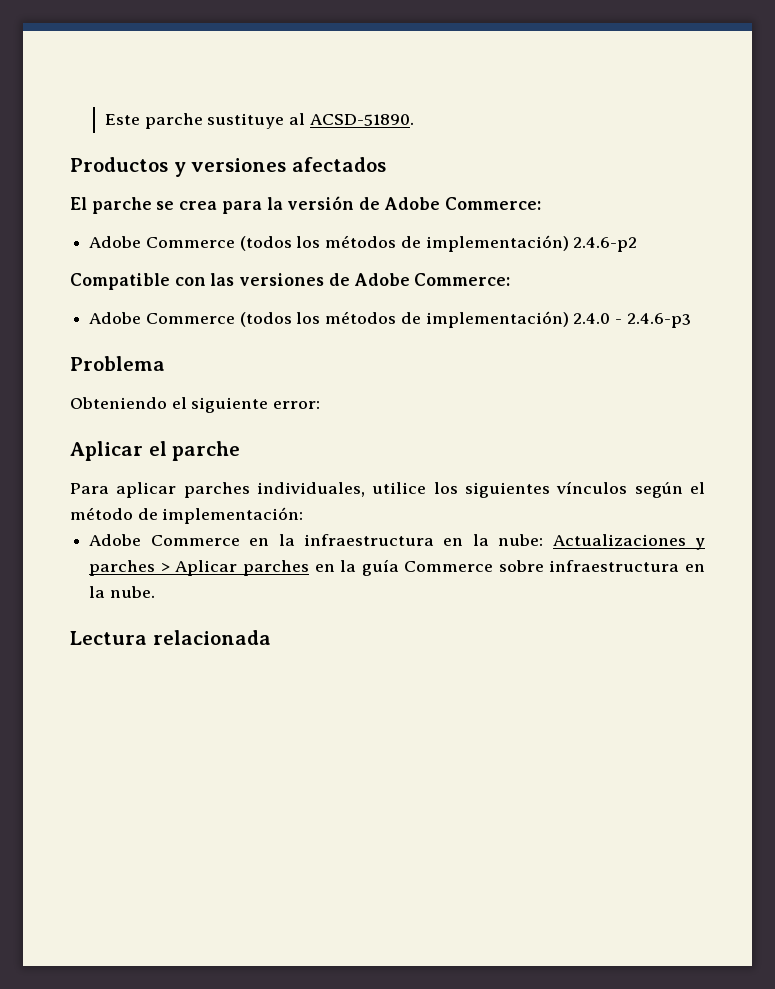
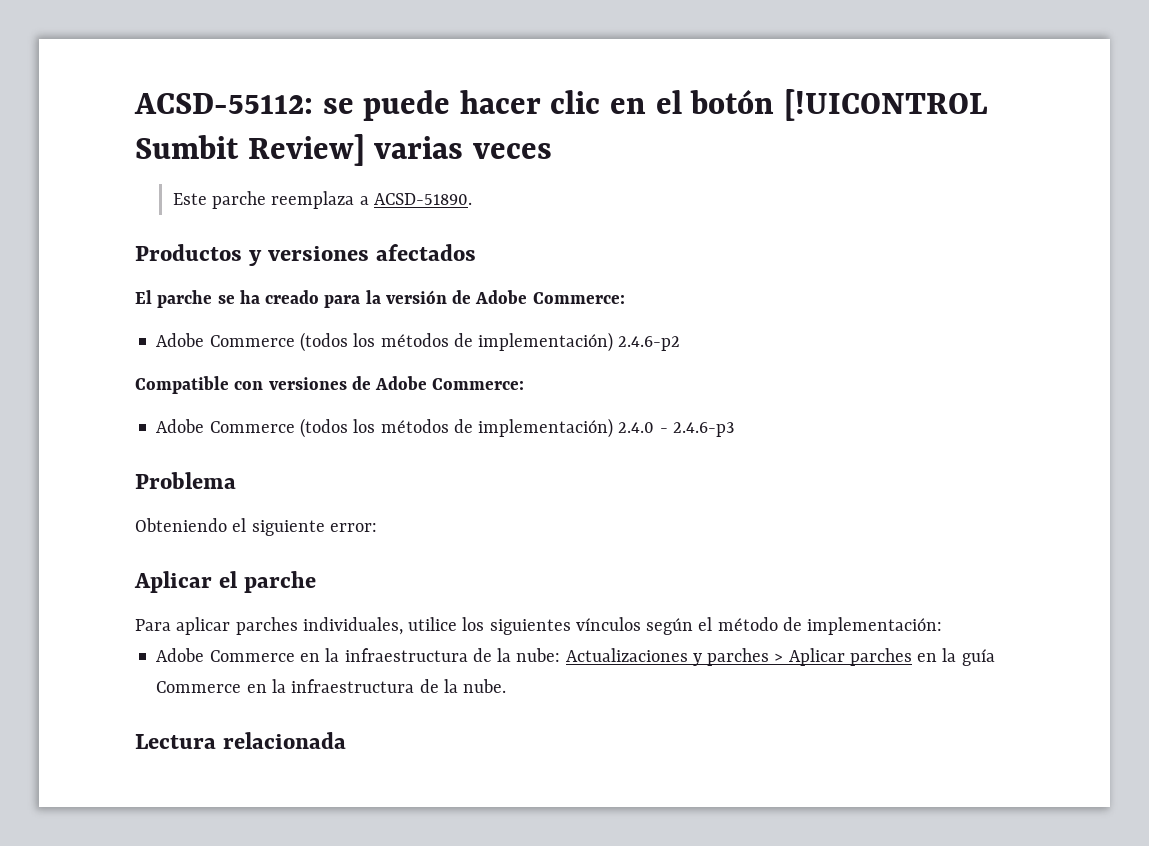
- Este parche sustituye al ACSD-51890.
+ ACSD-55112: se puede hacer clic en el botón [!UICONTROL Sumbit Review] varias veces
+ Este parche reemplaza a ACSD-51890.
- El parche se crea para la versión de Adobe Commerce:
+ El parche se ha creado para la versión de Adobe Commerce:
- Compatible con las versiones de Adobe Commerce:
+ Compatible con versiones de Adobe Commerce:
- Adobe Commerce en la infraestructura en la nube: Actualizaciones y parches > Aplicar parches en la guía Commerce sobre infraestructura en la nube.
+ Adobe Commerce en la infraestructura de la nube: Actualizaciones y parches > Aplicar parches en la guía Commerce en la infraestructura de la nube.

